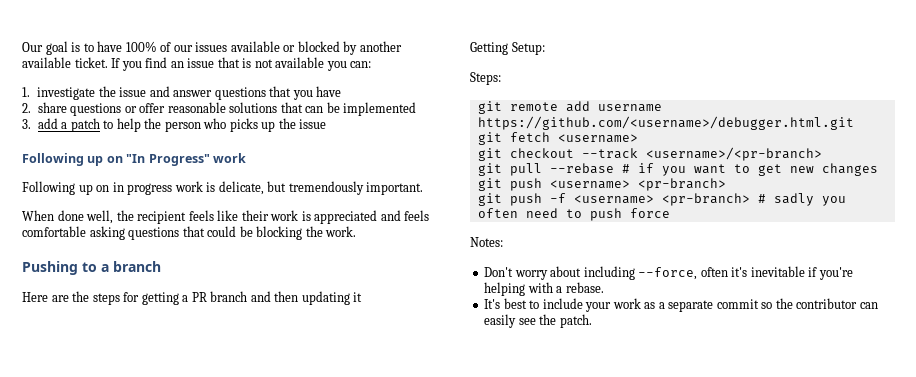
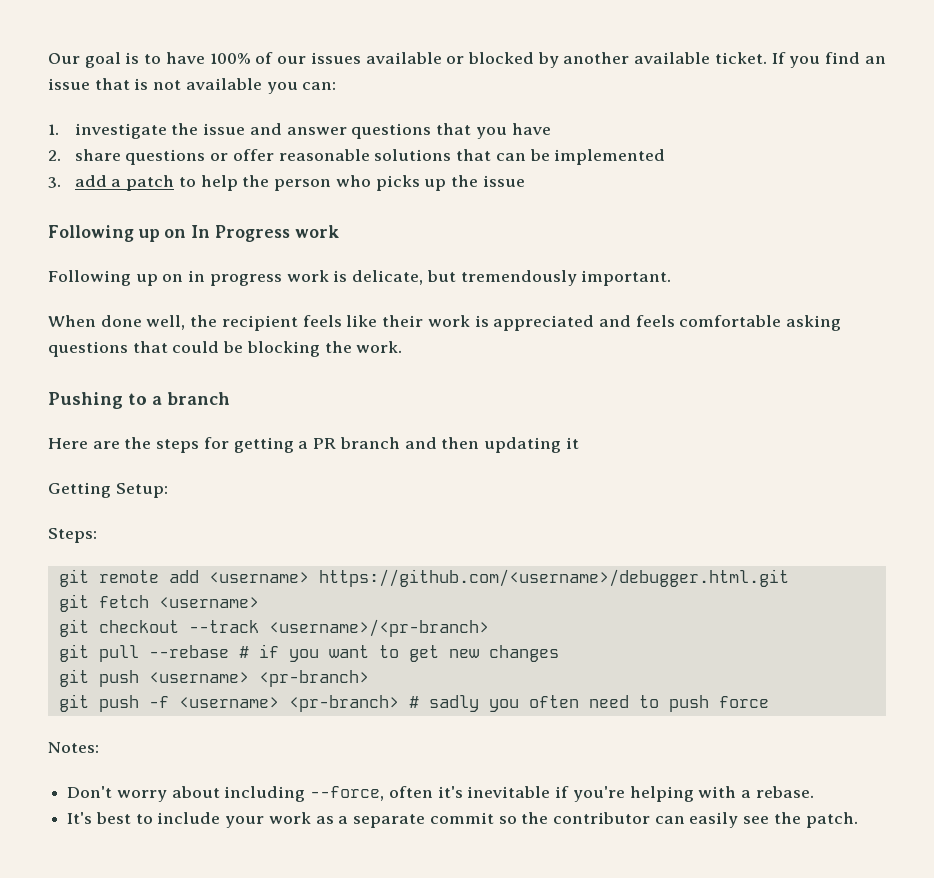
- Following up on "In Progress" work
+ Following up on In Progress work
- git remote add username https://github.com/<username>/debugger.html.git
+ git remote add <username> https://github.com/<username>/debugger.html.git

